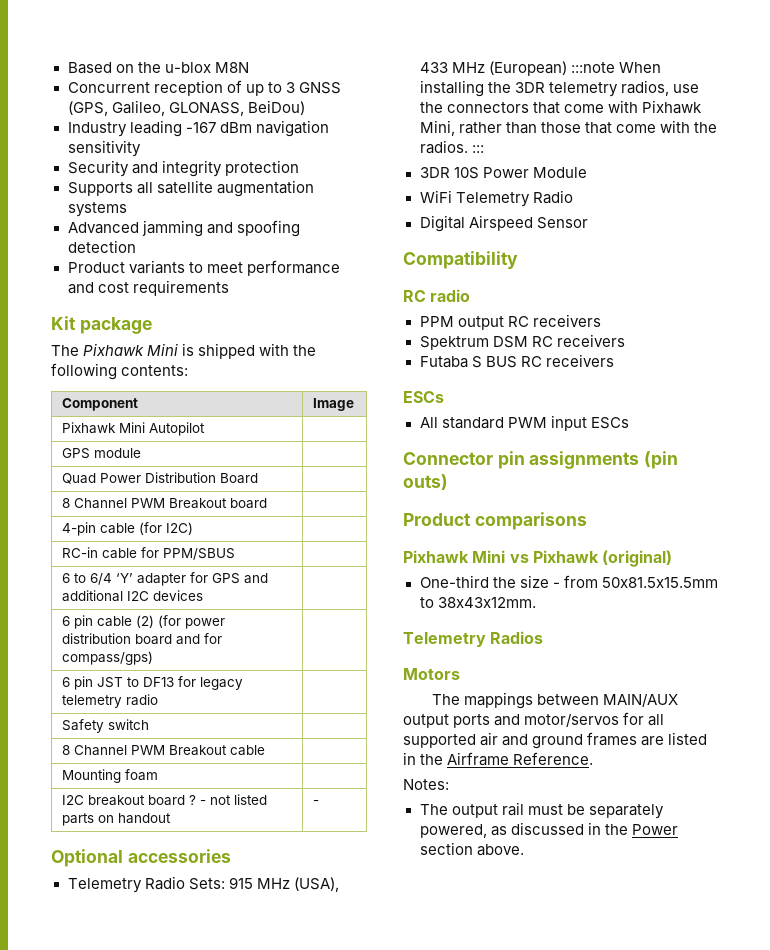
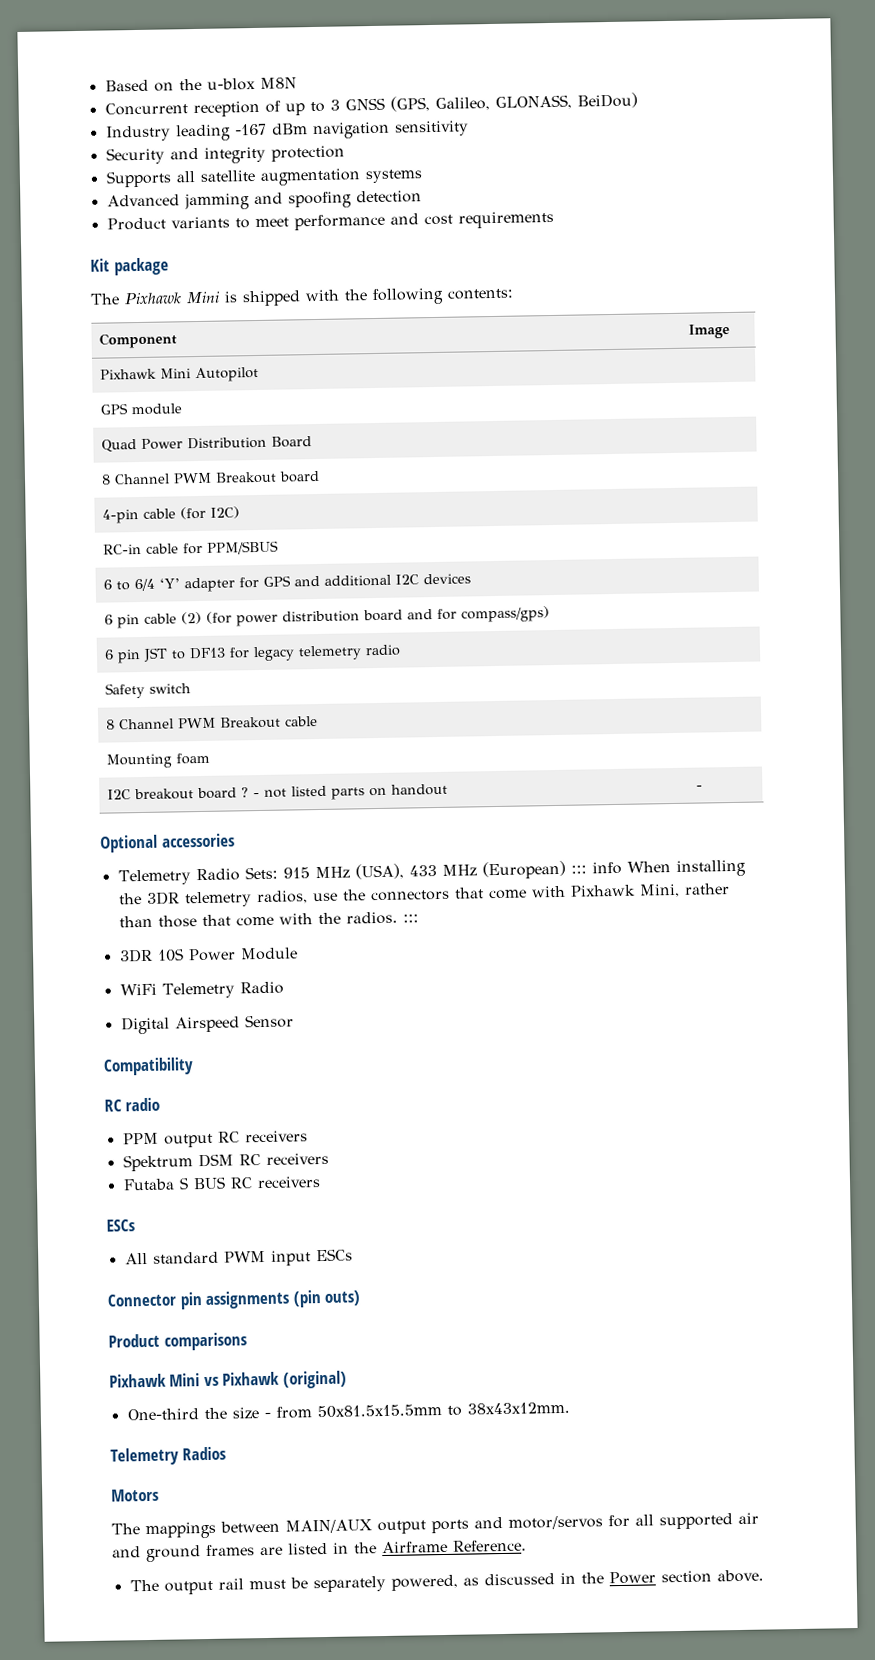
- Telemetry Radio Sets: 915 MHz (USA), 433 MHz (European) :::note When installing the 3DR telemetry radios, use the connectors that come with Pixhawk Mini, rather than those that come with the radios. :::
+ Telemetry Radio Sets: 915 MHz (USA), 433 MHz (European) ::: info When installing the 3DR telemetry radios, use the connectors that come with Pixhawk Mini, rather than those that come with the radios. :::
- Notes:

